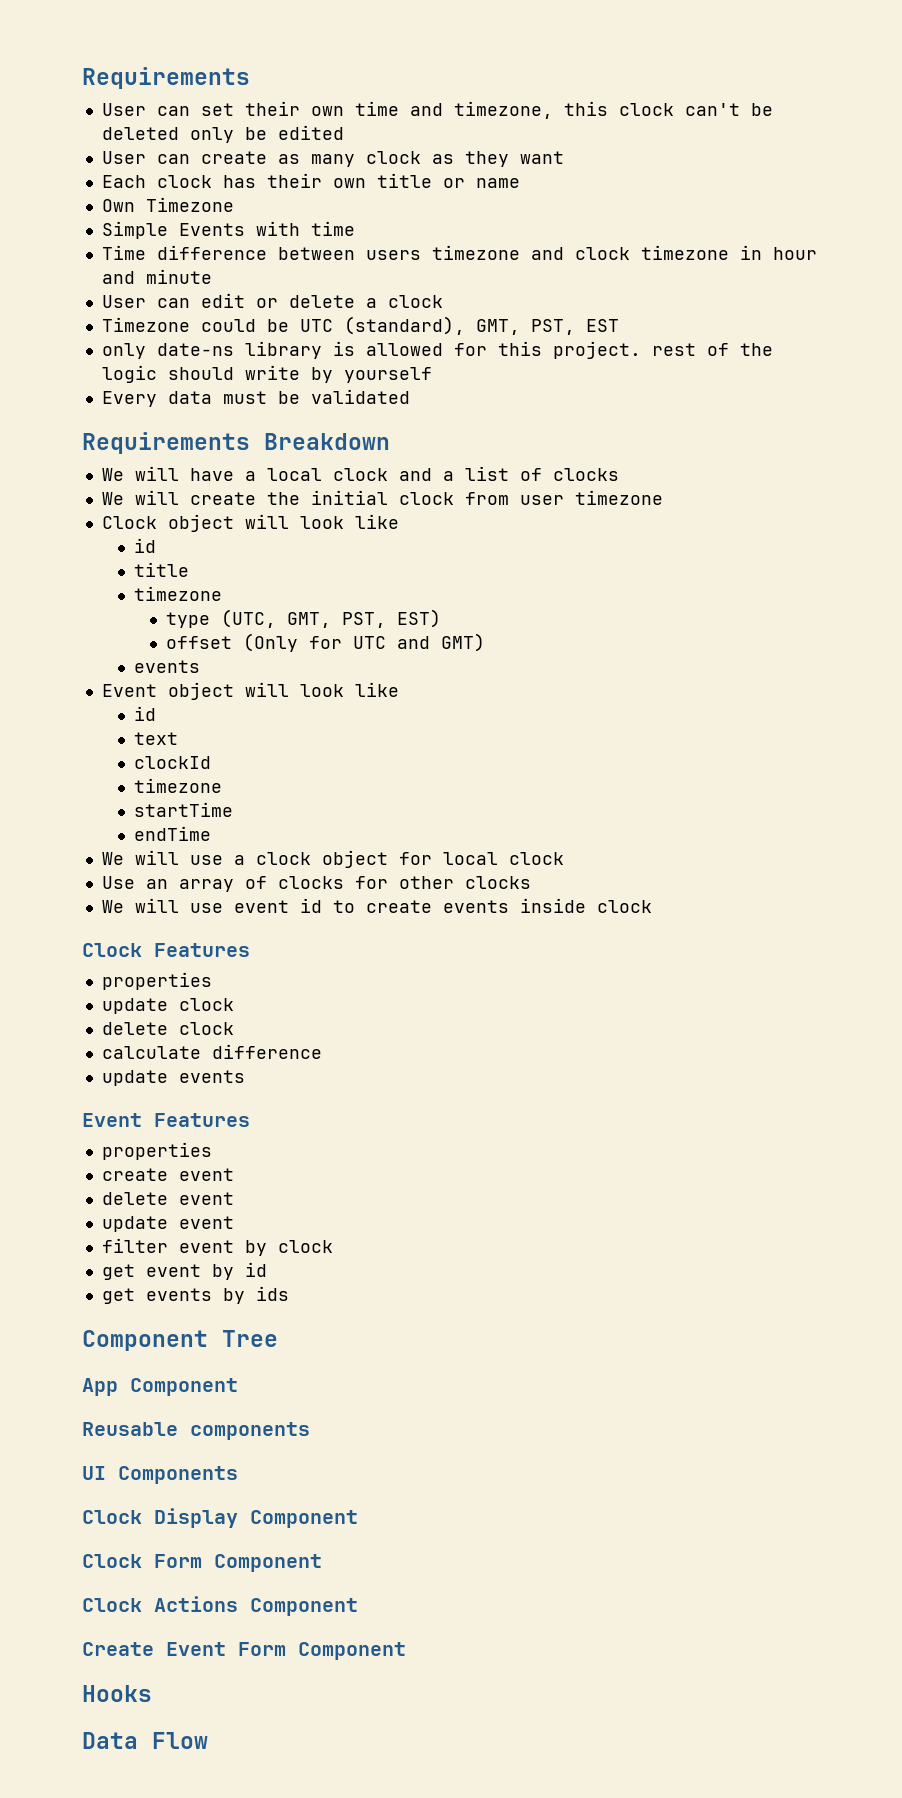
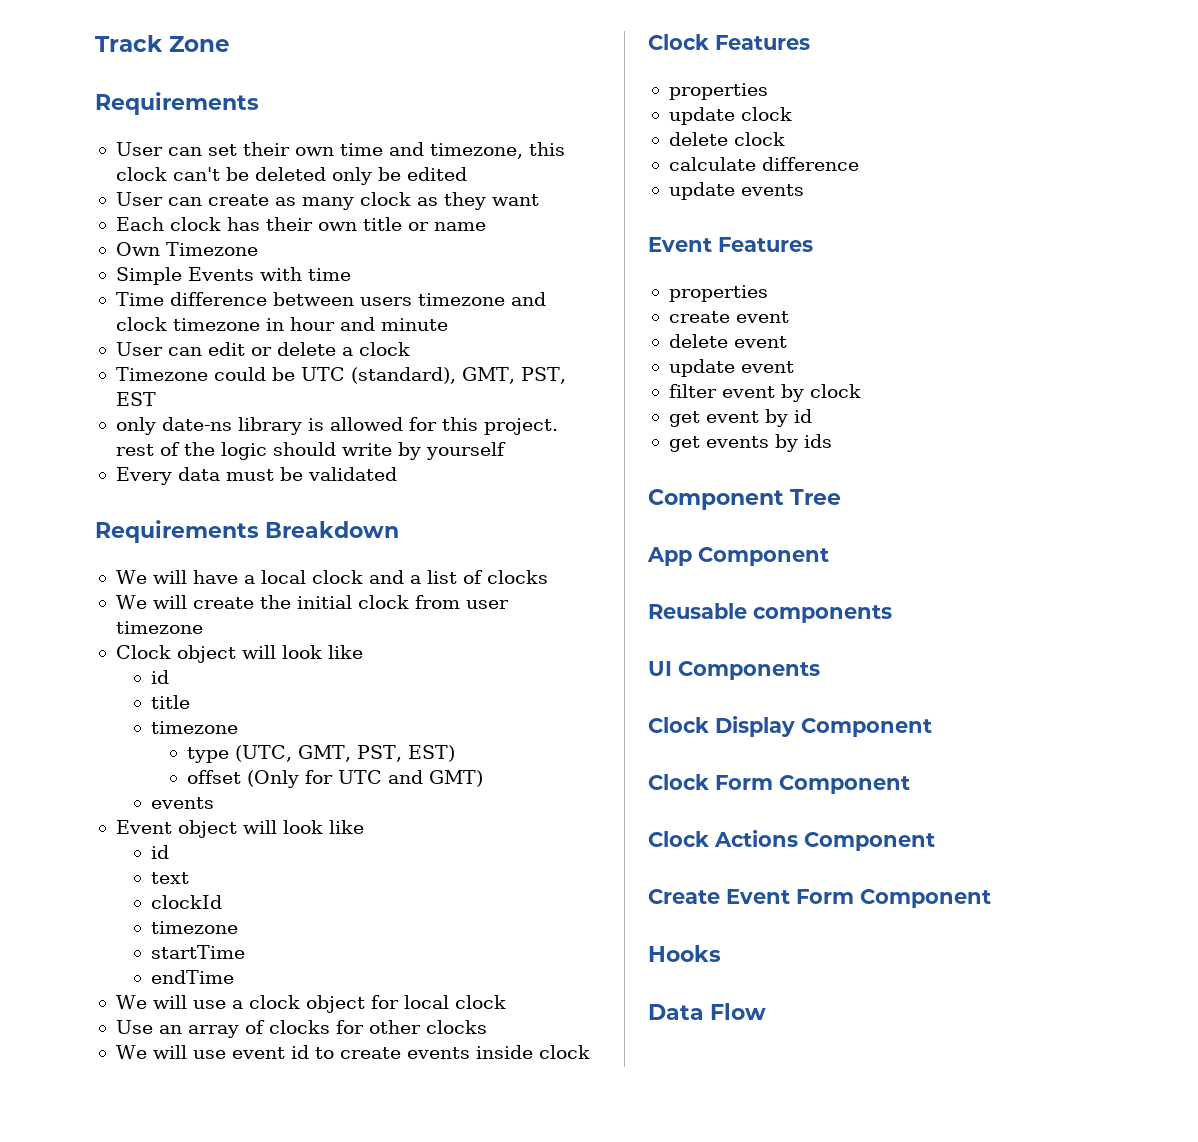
+ Track Zone

